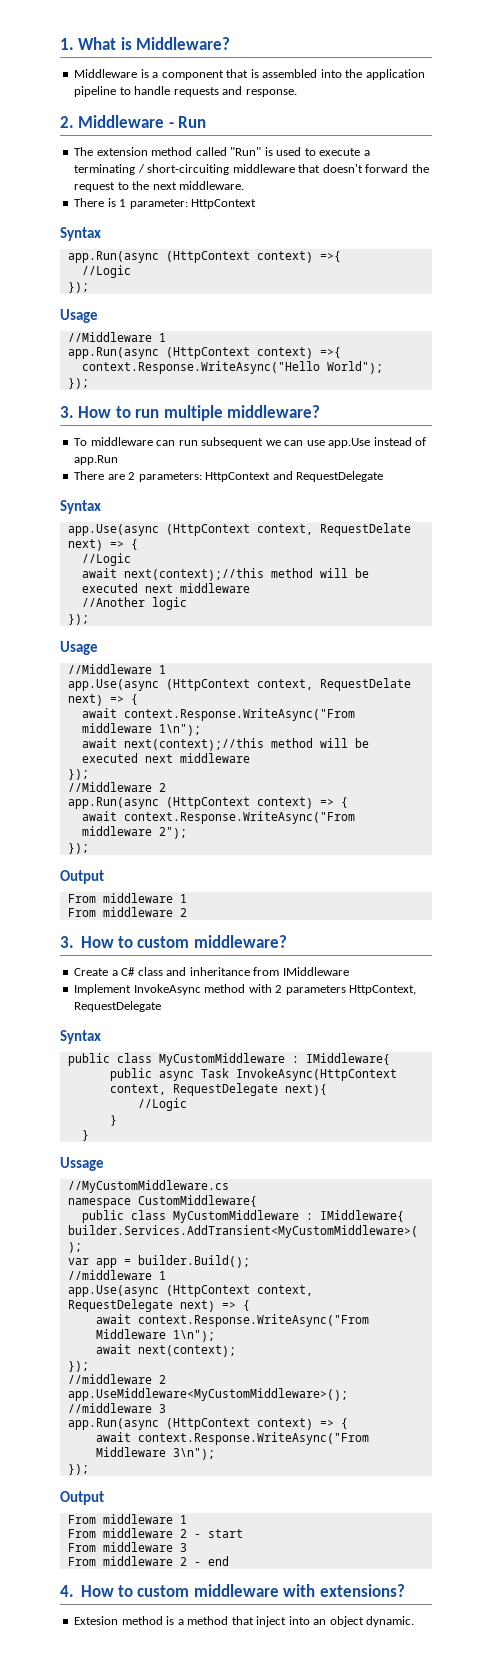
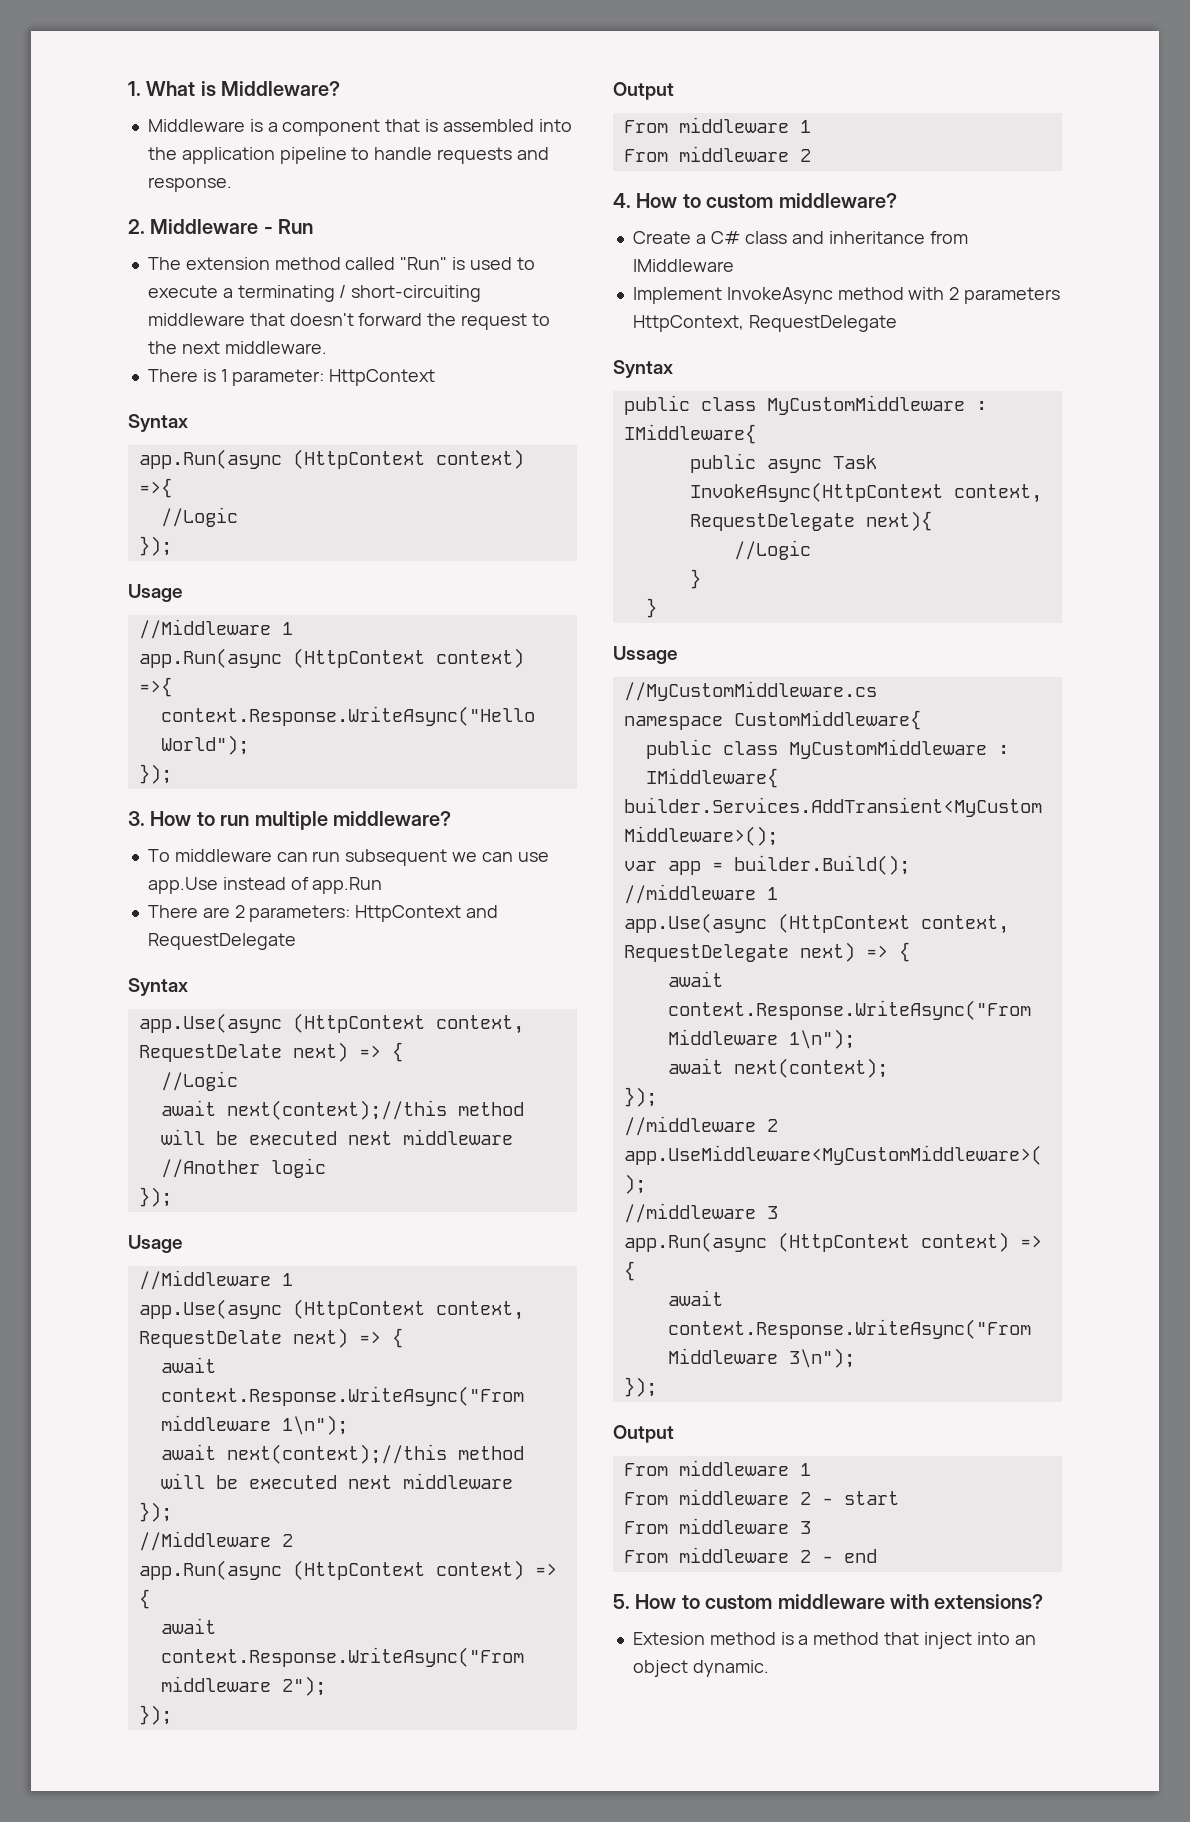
- 3. How to custom middleware?
+ 4. How to custom middleware?
- 4. How to custom middleware with extensions?
+ 5. How to custom middleware with extensions?

